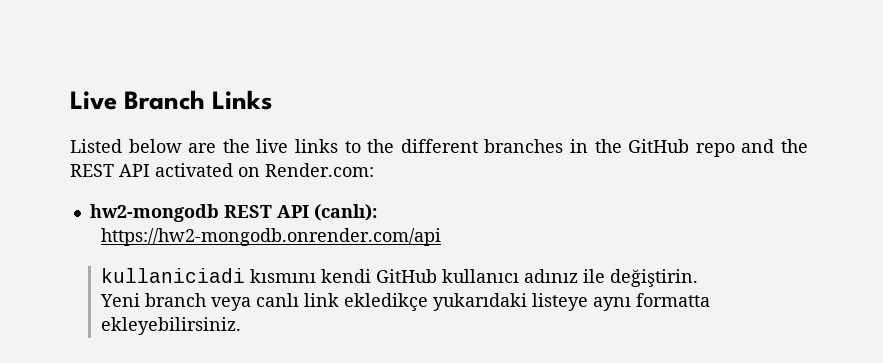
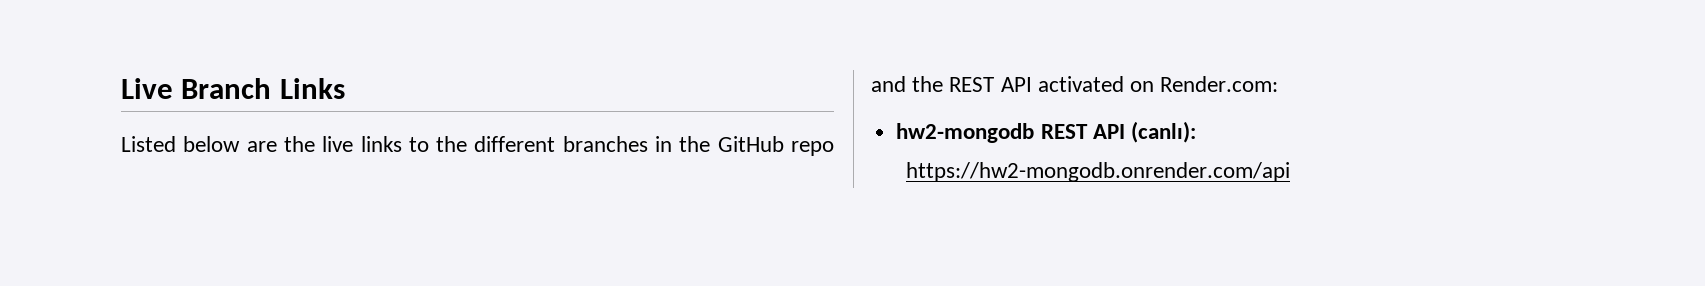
- kullaniciadi kısmını kendi GitHub kullanıcı adınız ile değiştirin.
- Yeni branch veya canlı link ekledikçe yukarıdaki listeye aynı formatta ekleyebilirsiniz.

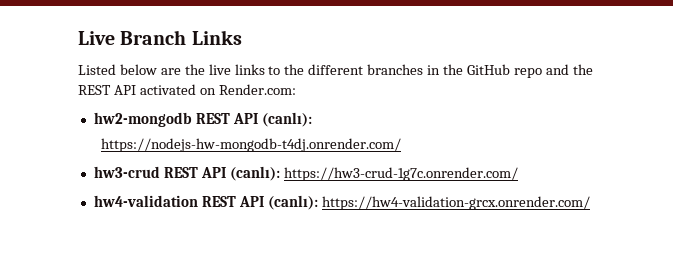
- https://hw2-mongodb.onrender.com/api
+ https://nodejs-hw-mongodb-t4dj.onrender.com/
+ hw3-crud REST API (canlı): https://hw3-crud-1g7c.onrender.com/
+ hw4-validation REST API (canlı): https://hw4-validation-grcx.onrender.com/

